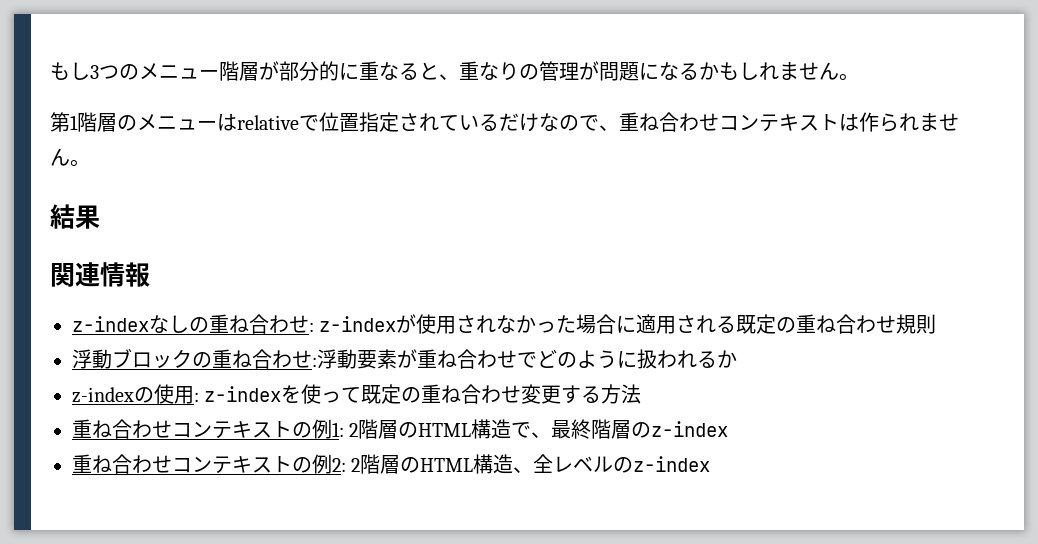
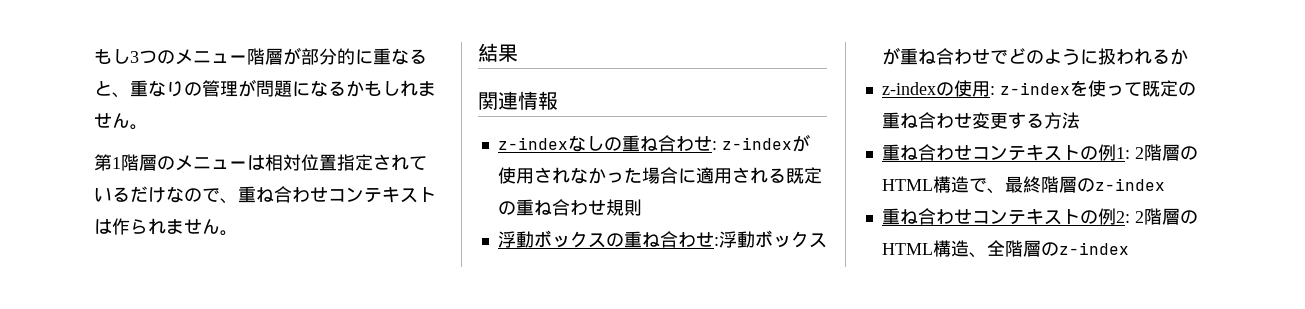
- 第1階層のメニューはrelativeで位置指定されているだけなので、重ね合わせコンテキストは作られません。
+ 第1階層のメニューは相対位置指定されているだけなので、重ね合わせコンテキストは作られません。
- 浮動ブロックの重ね合わせ:浮動要素が重ね合わせでどのように扱われるか
+ 浮動ボックスの重ね合わせ:浮動ボックスが重ね合わせでどのように扱われるか
- 重ね合わせコンテキストの例2: 2階層のHTML構造、全レベルのz-index
+ 重ね合わせコンテキストの例2: 2階層のHTML構造、全階層のz-index

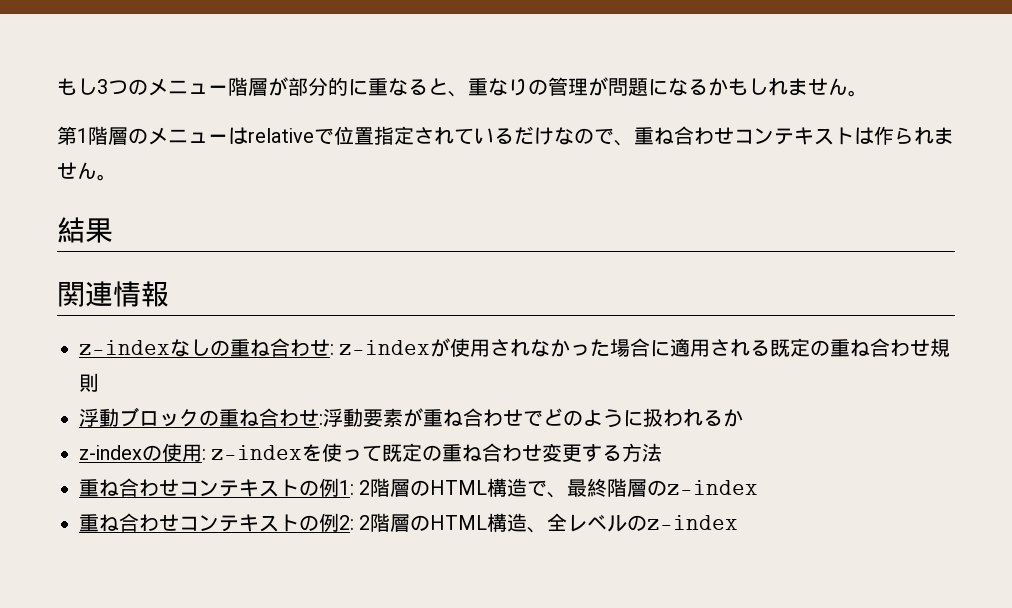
- 第1階層のメニューは相対位置指定されているだけなので、重ね合わせコンテキストは作られません。
+ 第1階層のメニューはrelativeで位置指定されているだけなので、重ね合わせコンテキストは作られません。
- 浮動ボックスの重ね合わせ:浮動ボックスが重ね合わせでどのように扱われるか
+ 浮動ブロックの重ね合わせ:浮動要素が重ね合わせでどのように扱われるか
- 重ね合わせコンテキストの例2: 2階層のHTML構造、全階層のz-index
+ 重ね合わせコンテキストの例2: 2階層のHTML構造、全レベルのz-index

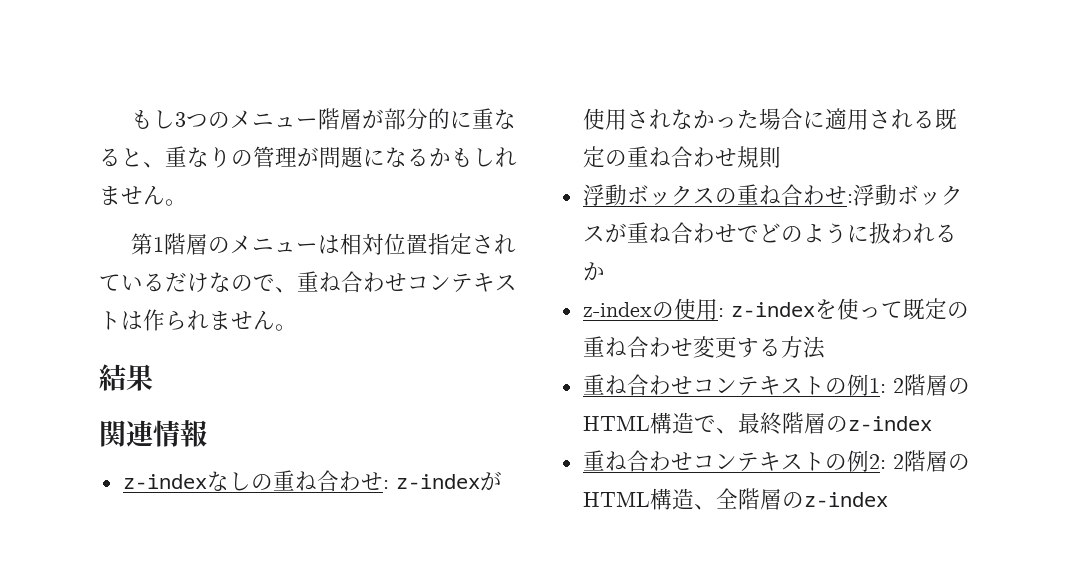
- 第1階層のメニューはrelativeで位置指定されているだけなので、重ね合わせコンテキストは作られません。
+ 第1階層のメニューは相対位置指定されているだけなので、重ね合わせコンテキストは作られません。
- 浮動ブロックの重ね合わせ:浮動要素が重ね合わせでどのように扱われるか
+ 浮動ボックスの重ね合わせ:浮動ボックスが重ね合わせでどのように扱われるか
- 重ね合わせコンテキストの例2: 2階層のHTML構造、全レベルのz-index
+ 重ね合わせコンテキストの例2: 2階層のHTML構造、全階層のz-index

